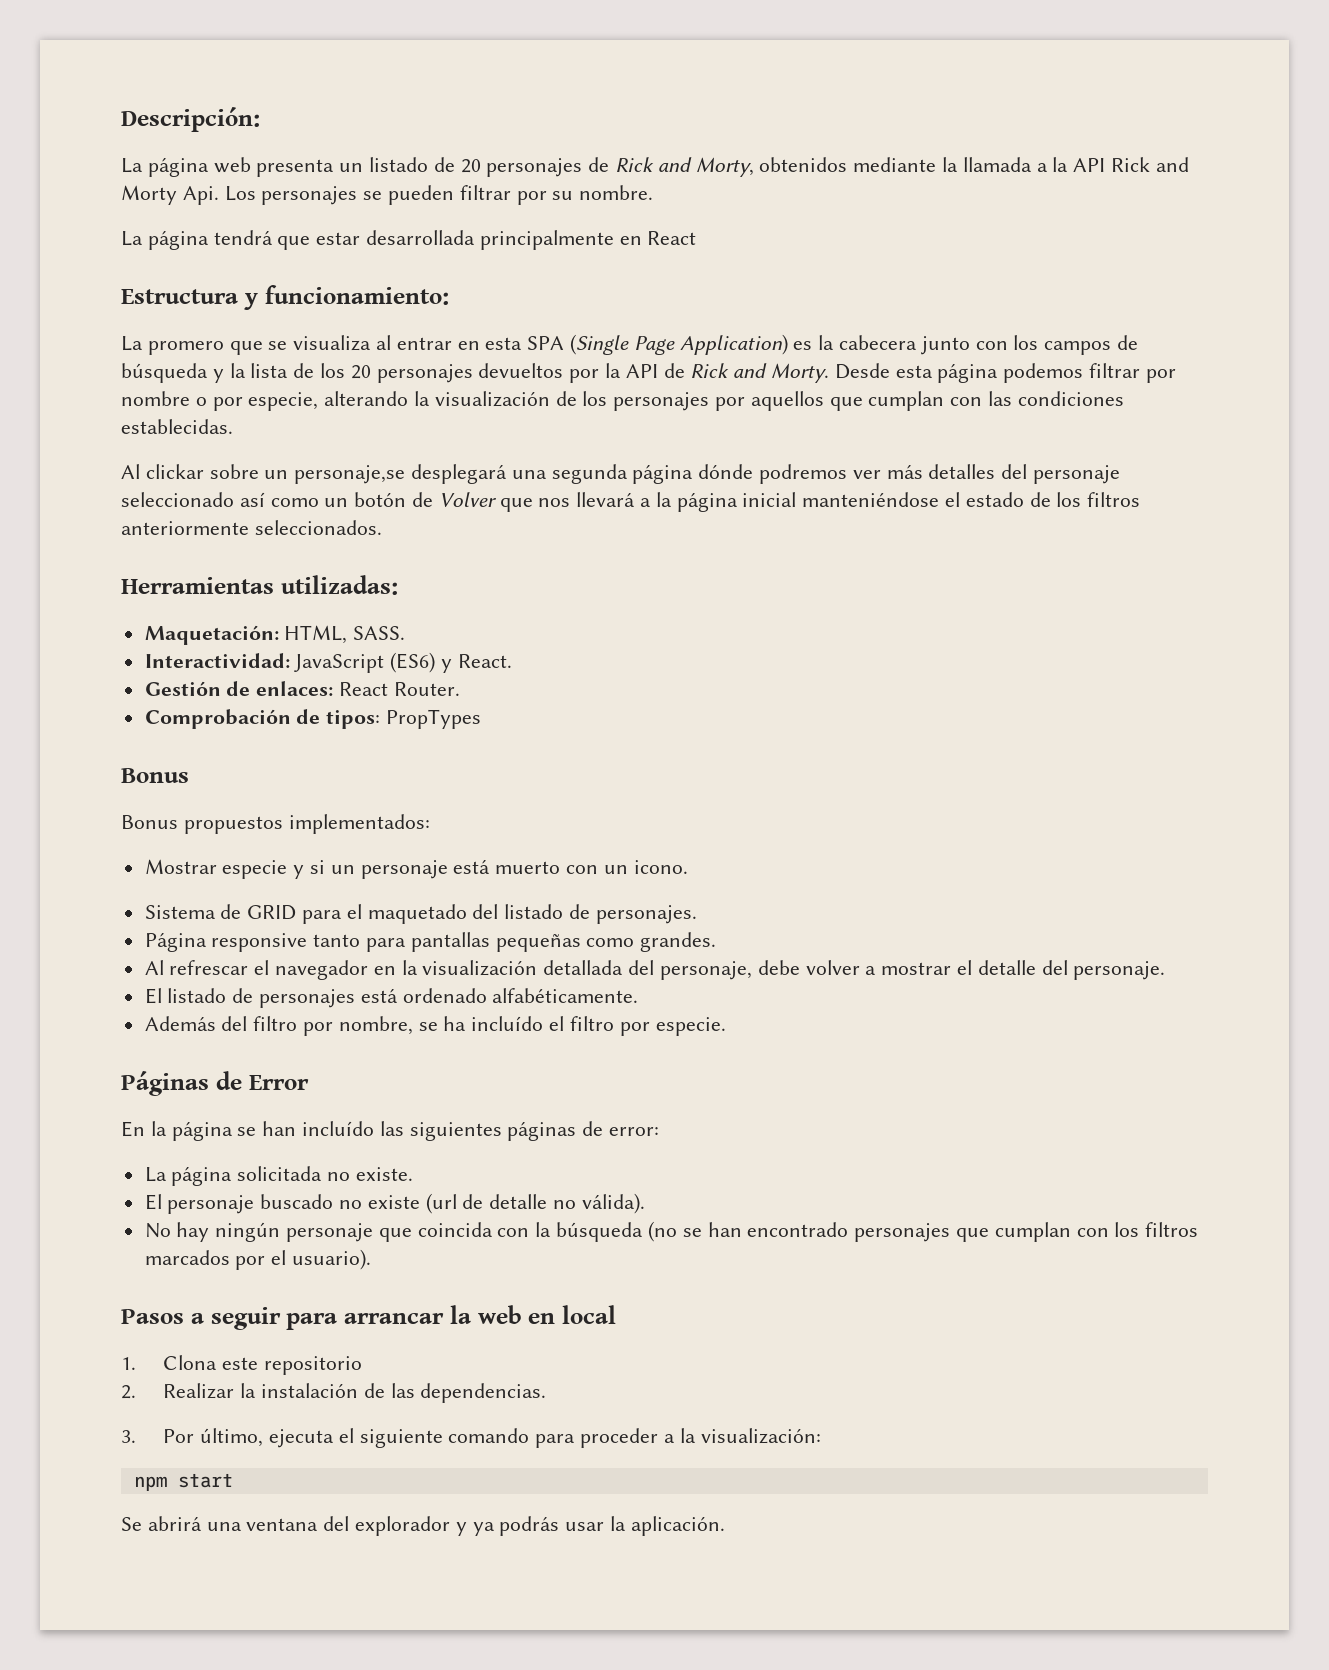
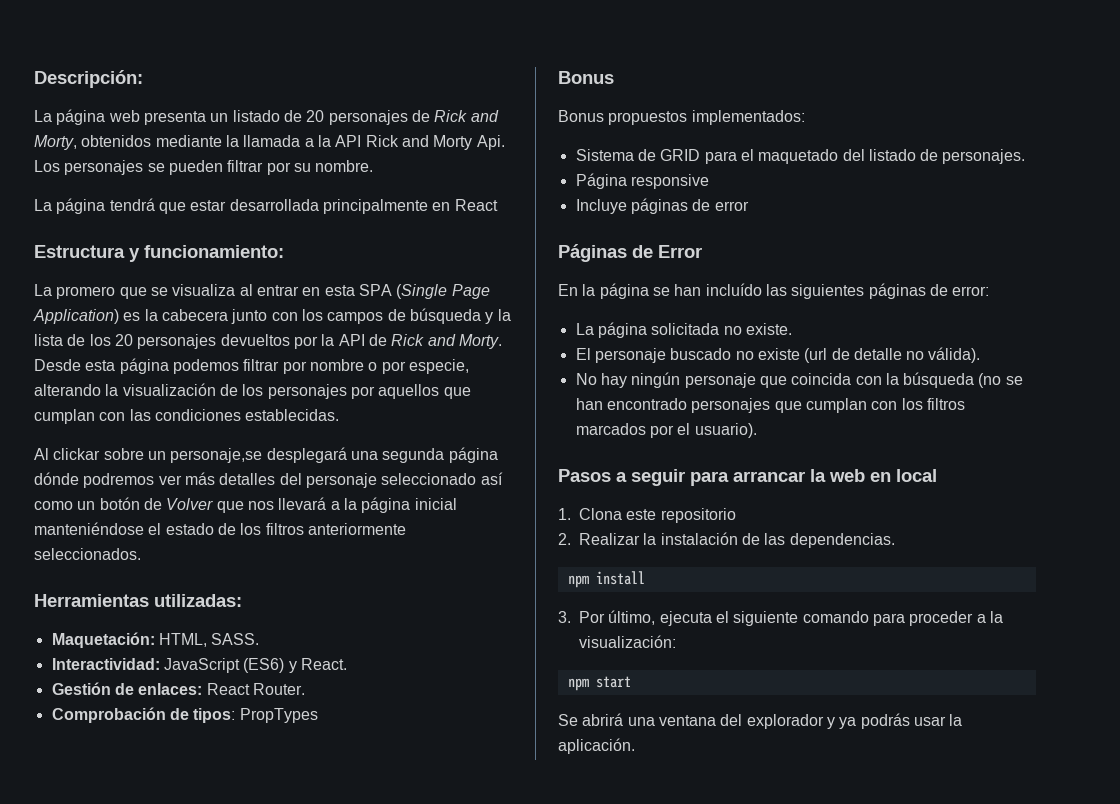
- Mostrar especie y si un personaje está muerto con un icono.
- Página responsive tanto para pantallas pequeñas como grandes.
- Al refrescar el navegador en la visualización detallada del personaje, debe volver a mostrar el detalle del personaje.
- El listado de personajes está ordenado alfabéticamente.
- Además del filtro por nombre, se ha incluído el filtro por especie.
+ Página responsive
+ Incluye páginas de error
+ npm install

